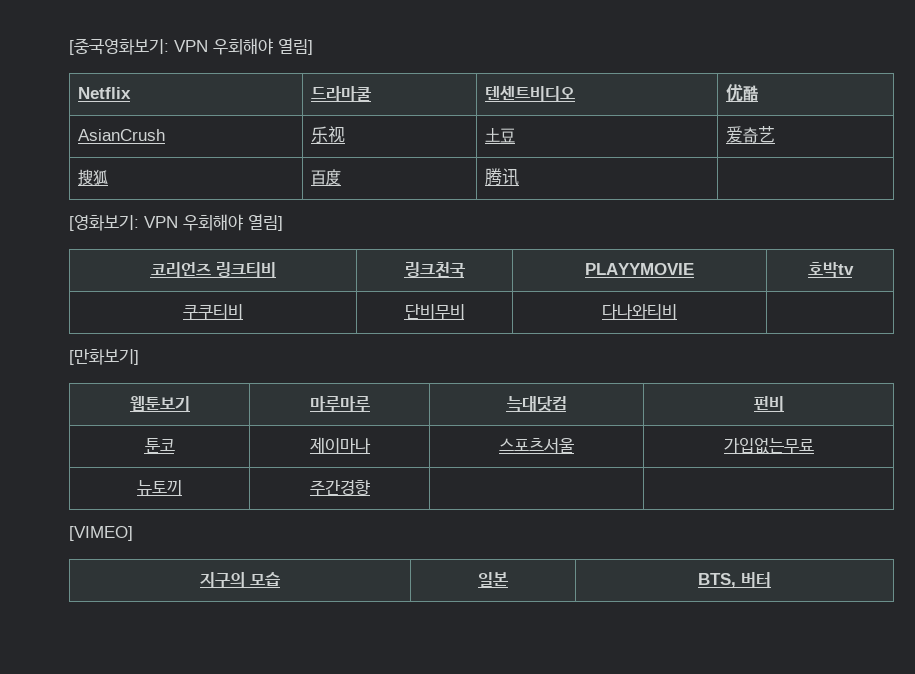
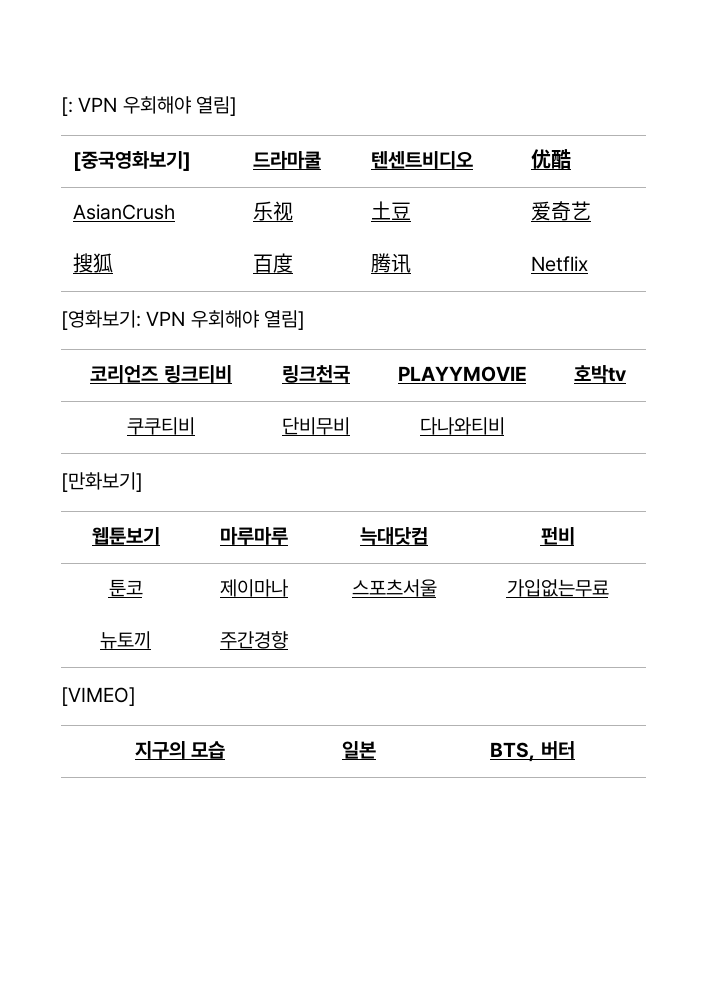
- [중국영화보기: VPN 우회해야 열림]
- Netflix | 드라마쿨 | 텐센트비디오 | 优酷
+ [: VPN 우회해야 열림]
+ [중국영화보기] | 드라마쿨 | 텐센트비디오 | 优酷
- 搜狐 | 百度 | 腾讯 |
+ 搜狐 | 百度 | 腾讯 | Netflix

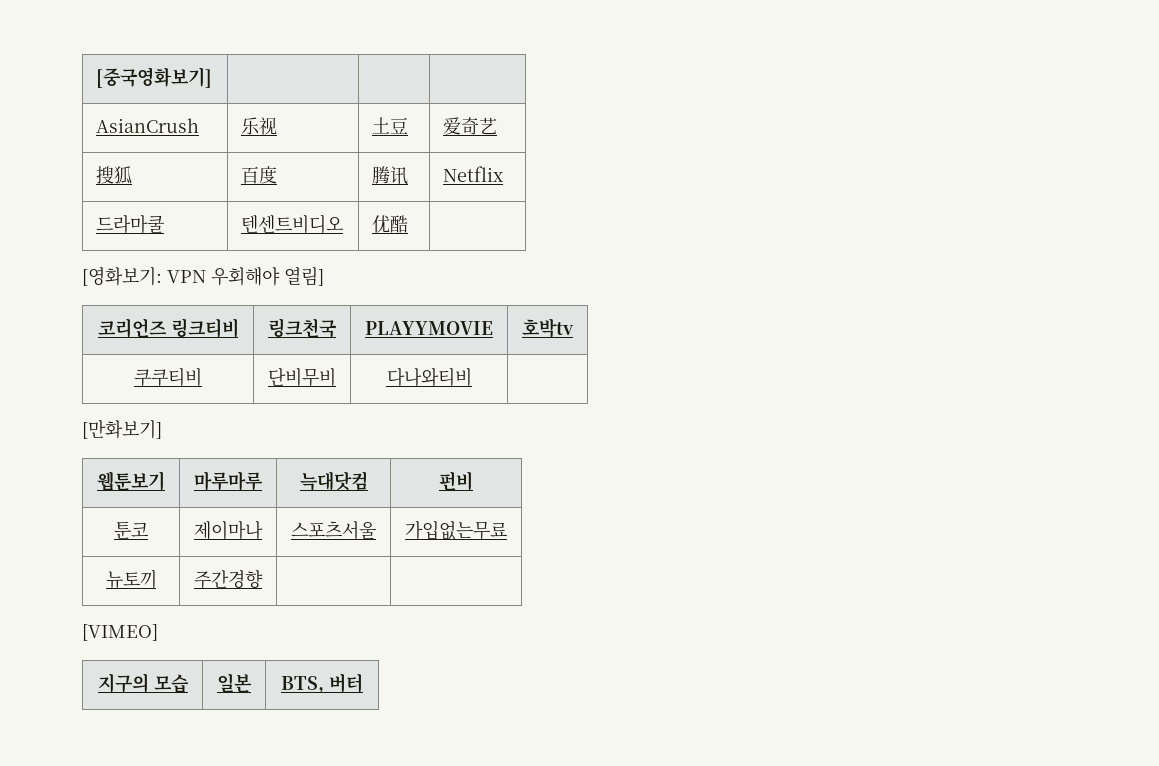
- [: VPN 우회해야 열림]
- [중국영화보기] | 드라마쿨 | 텐센트비디오 | 优酷
+ [중국영화보기] | | |
+ 드라마쿨 | 텐센트비디오 | 优酷 |

